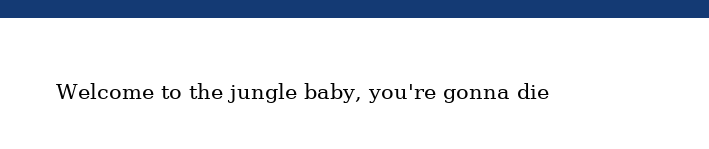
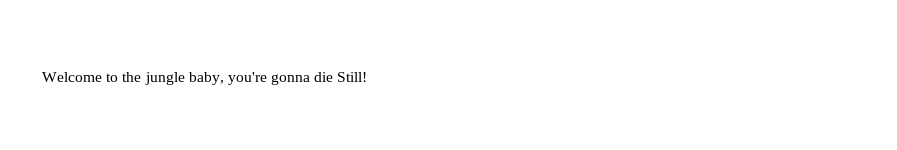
- Welcome to the jungle baby, you're gonna die
+ Welcome to the jungle baby, you're gonna die Still!

